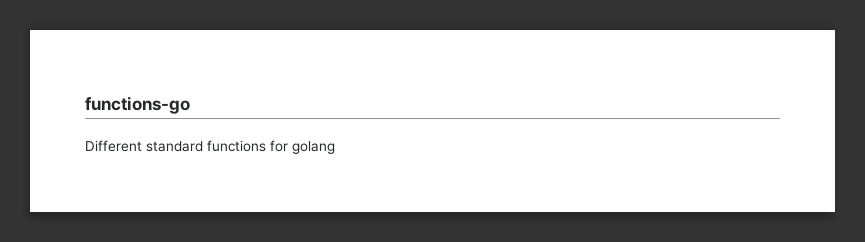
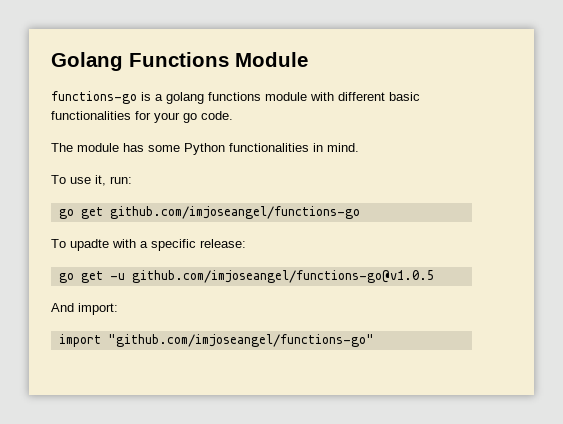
- functions-go
- Different standard functions for golang
+ Golang Functions Module
+ functions-go is a golang functions module with different basic functionalities for your go code.
+ The module has some Python functionalities in mind.
+ To use it, run:
+ go get github.com/imjoseangel/functions-go
+ To upadte with a specific release:
+ go get -u github.com/imjoseangel/functions-go@v1.0.5
+ And import:
+ import "github.com/imjoseangel/functions-go"

